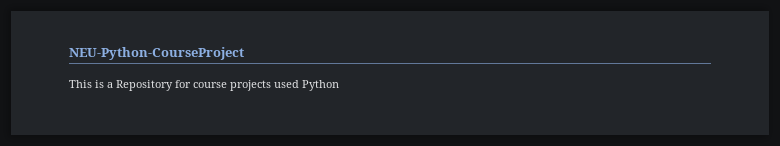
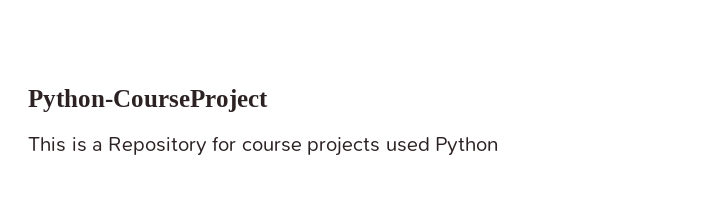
- NEU-Python-CourseProject
+ Python-CourseProject

